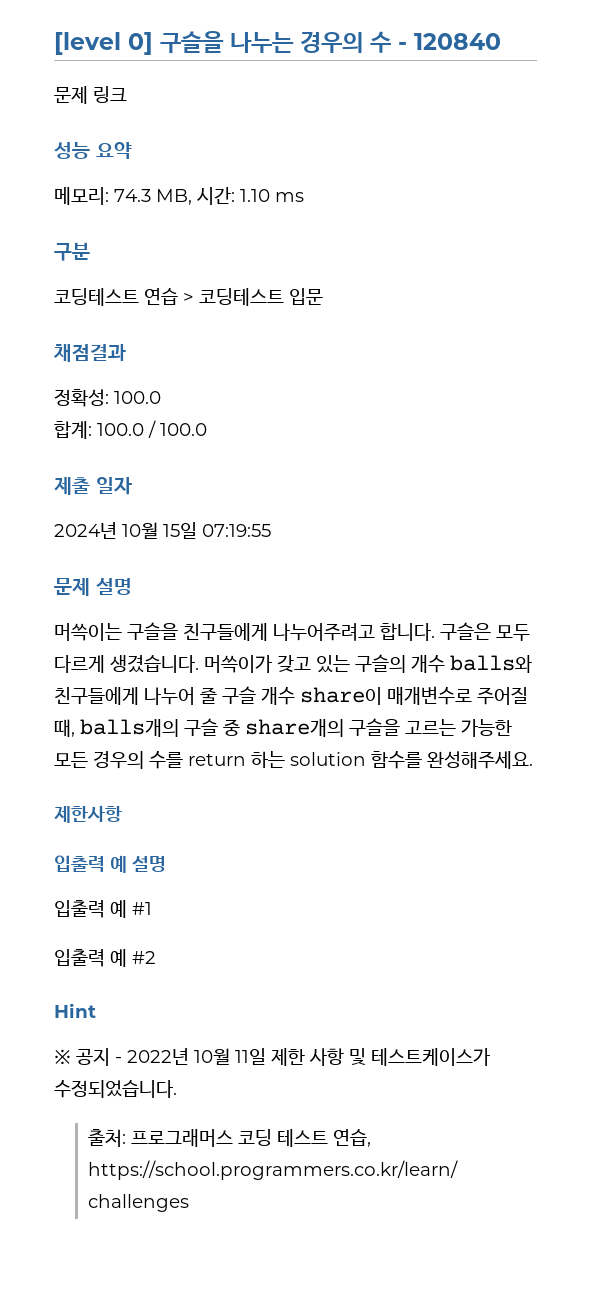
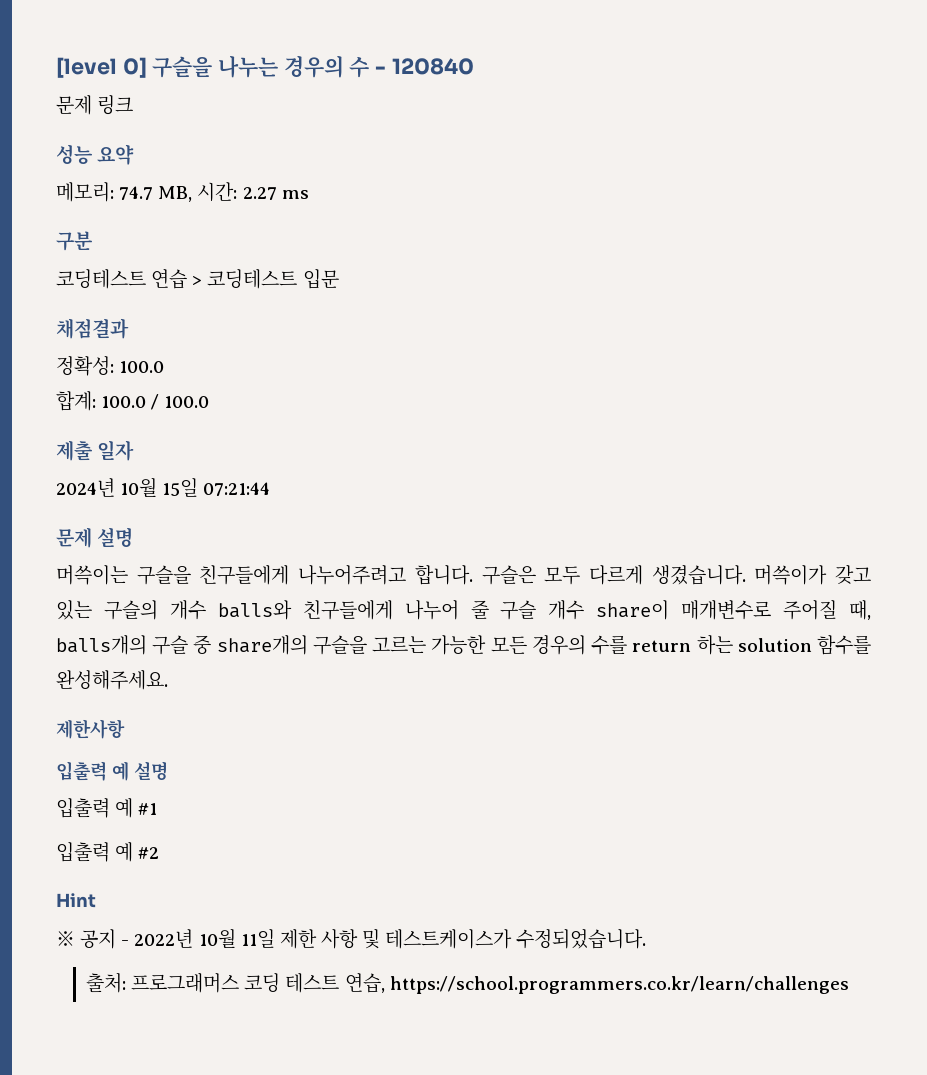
- 메모리: 74.3 MB, 시간: 1.10 ms
+ 메모리: 74.7 MB, 시간: 2.27 ms
- 2024년 10월 15일 07:19:55
+ 2024년 10월 15일 07:21:44

